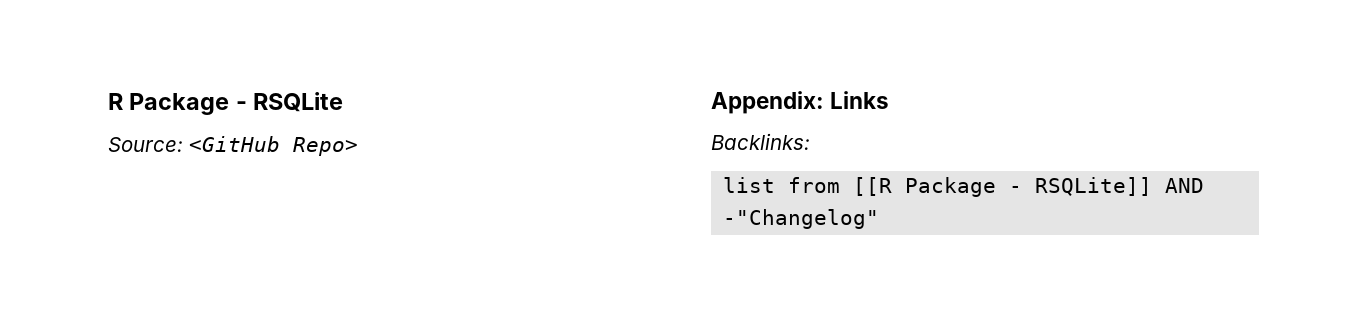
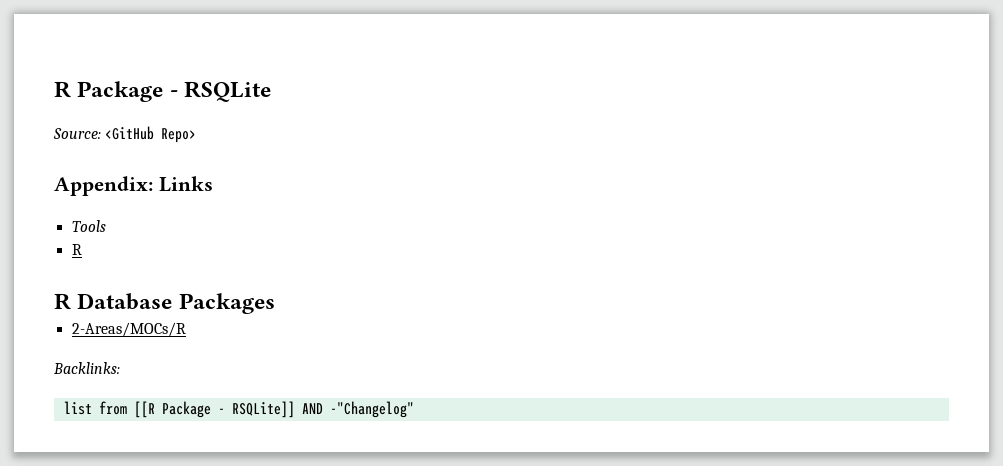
+ Tools
+ R
+ R Database Packages
+ 2-Areas/MOCs/R

